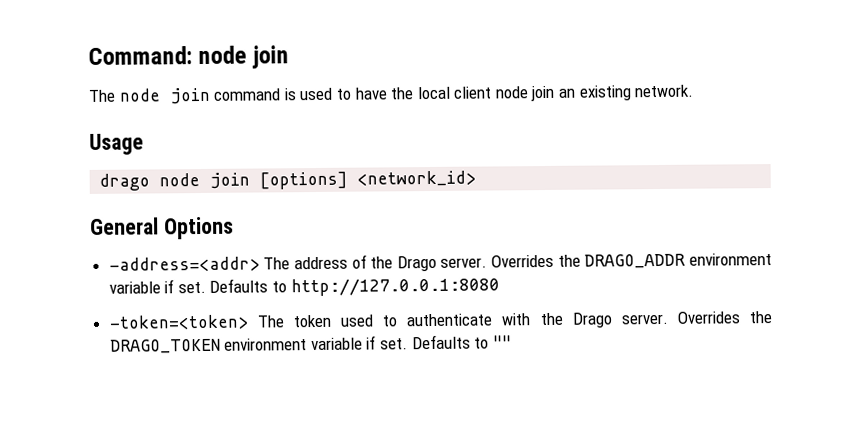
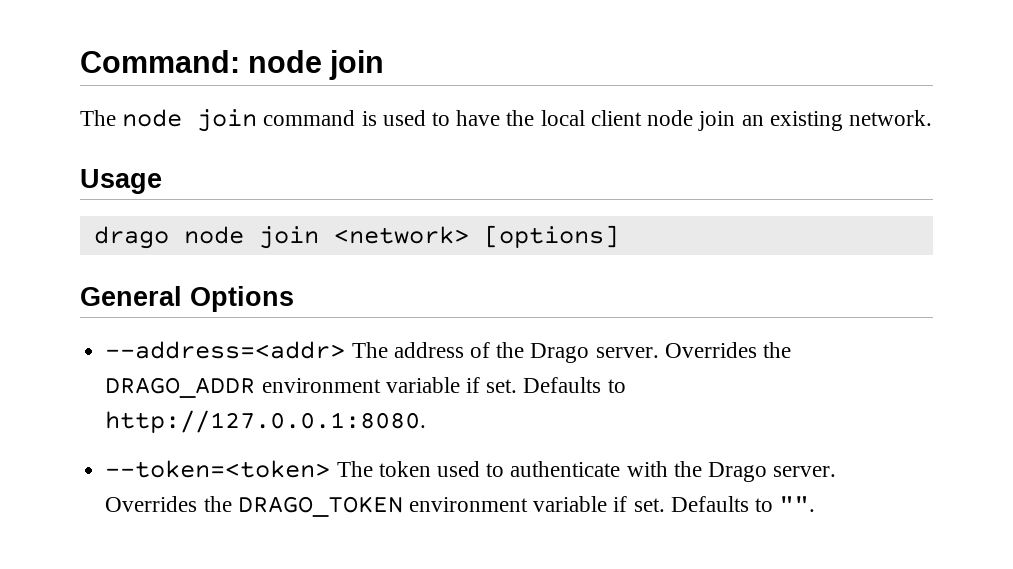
- drago node join [options] <network_id>
+ drago node join <network> [options]
- -address=<addr> The address of the Drago server.
+ --address=<addr> The address of the Drago server.
- Defaults to http://127.0.0.1:8080
- -token=<token> The token used to authenticate with the Drago server.
+ Defaults to http://127.0.0.1:8080.
+ --token=<token> The token used to authenticate with the Drago server.
- Defaults to ""
+ Defaults to "".

